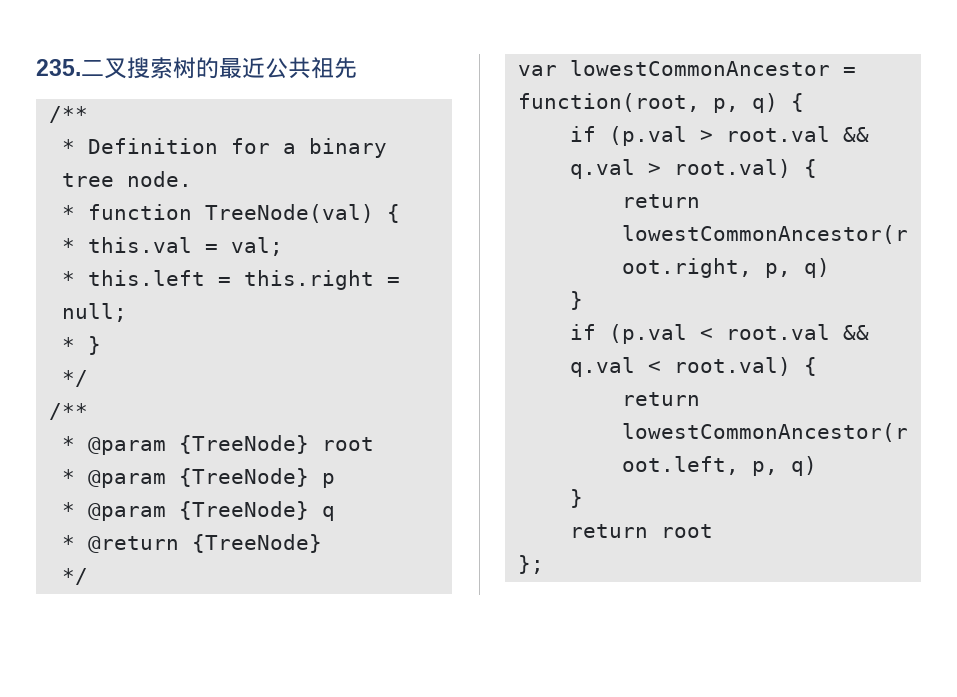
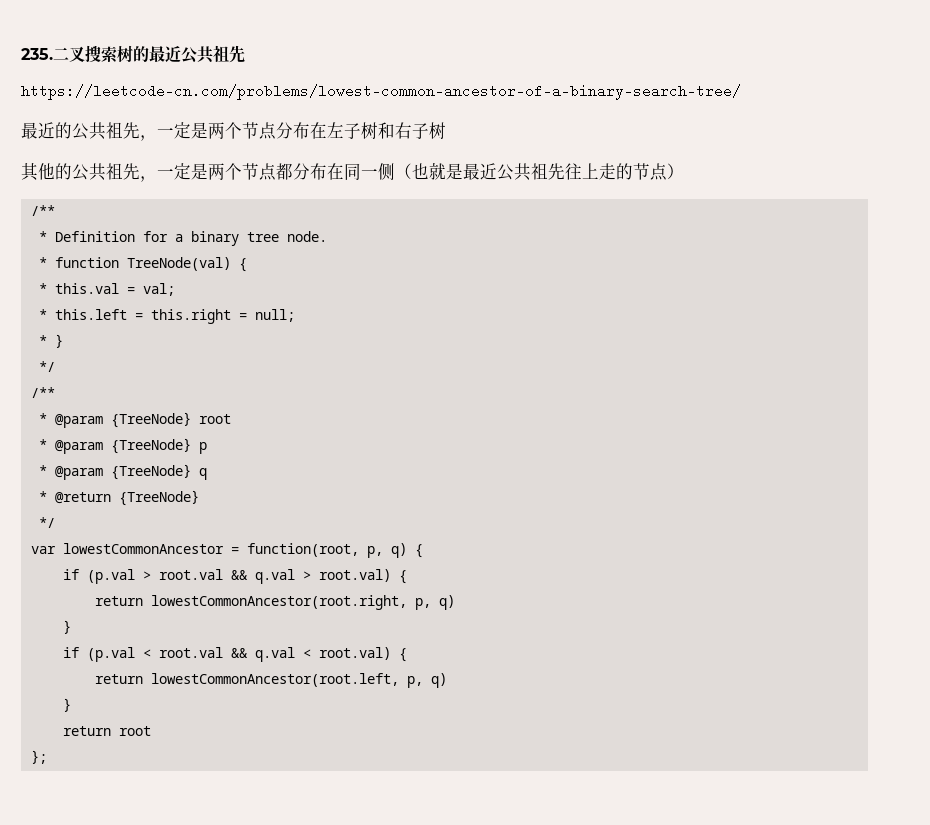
+ https://leetcode-cn.com/problems/lowest-common-ancestor-of-a-binary-search-tree/
+ 最近的公共祖先，一定是两个节点分布在左子树和右子树
+ 其他的公共祖先，一定是两个节点都分布在同一侧（也就是最近公共祖先往上走的节点）

